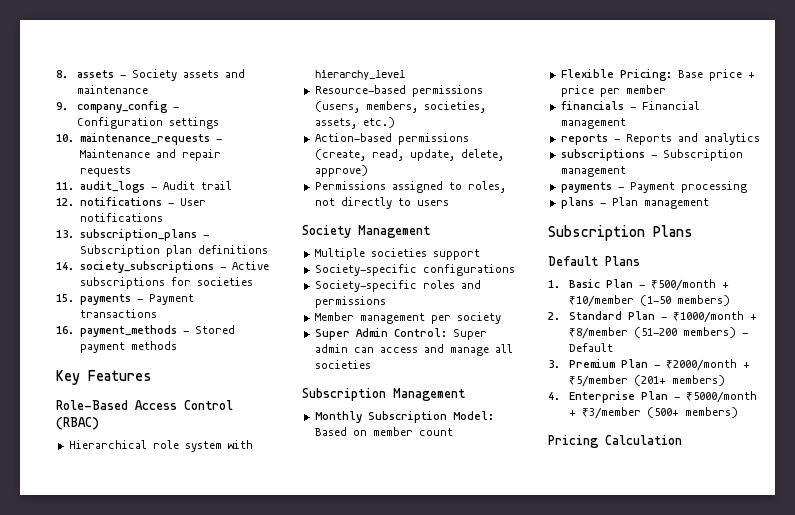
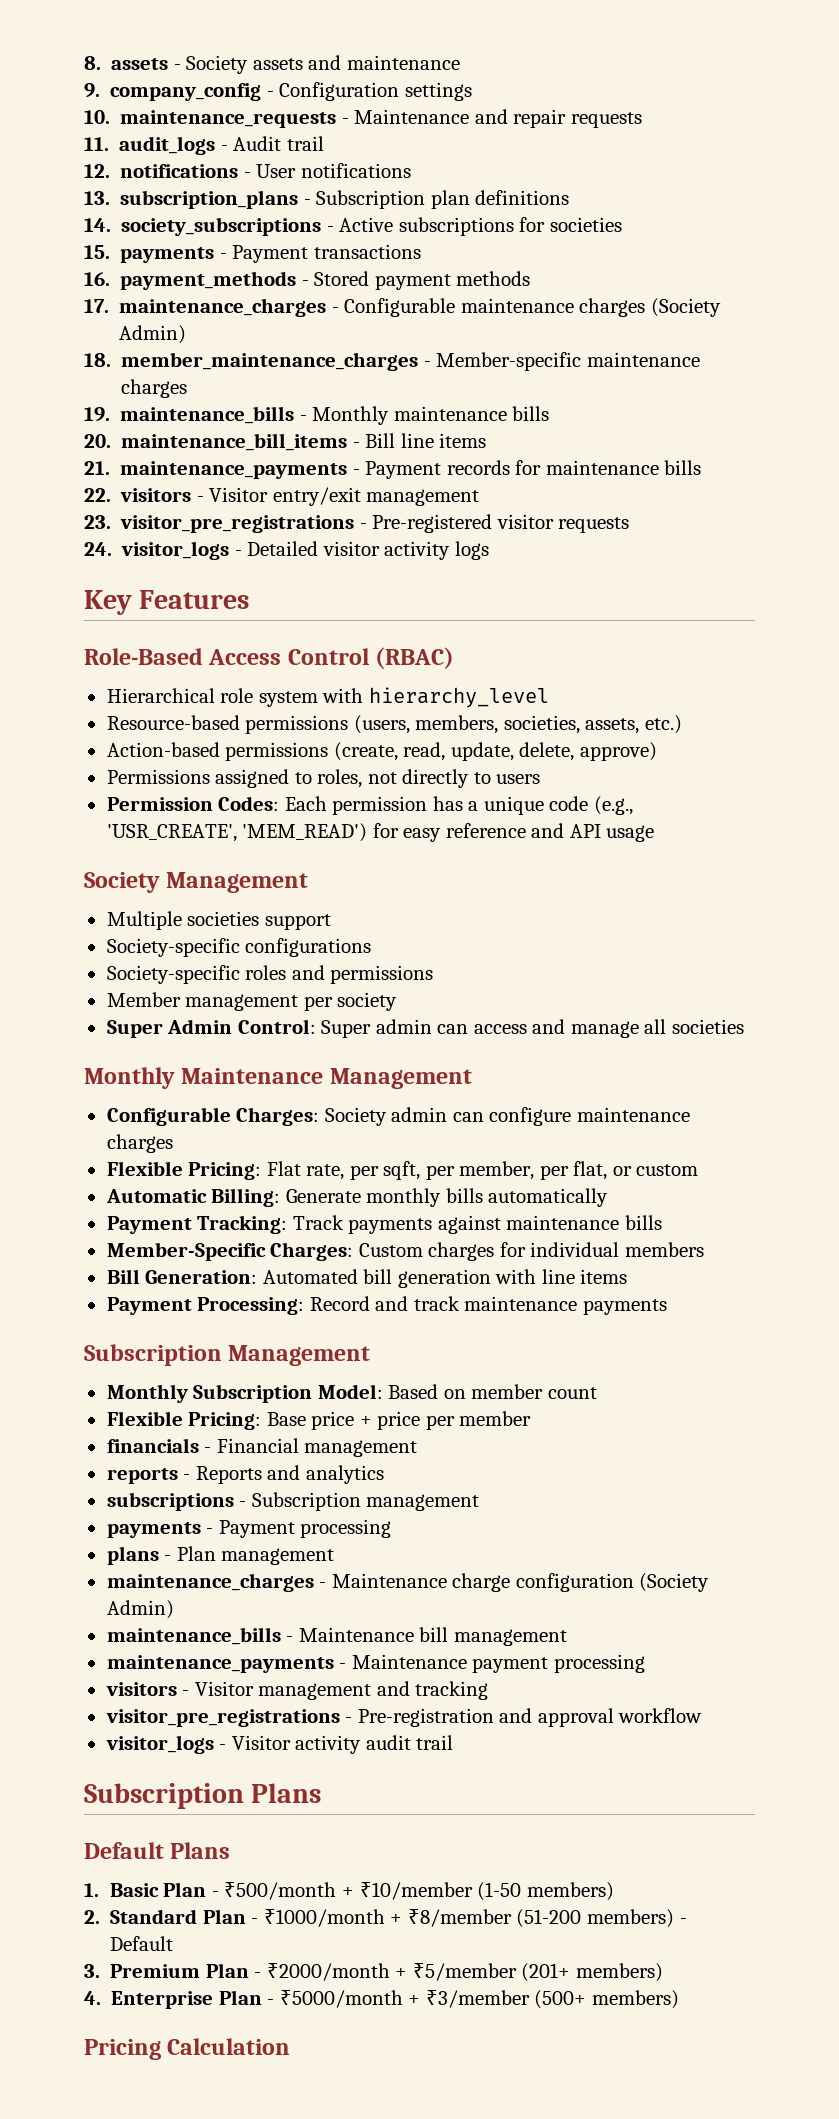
+ 17. maintenance_charges - Configurable maintenance charges (Society Admin)
+ 18. member_maintenance_charges - Member-specific maintenance charges
+ 19. maintenance_bills - Monthly maintenance bills
+ 20. maintenance_bill_items - Bill line items
+ 21. maintenance_payments - Payment records for maintenance bills
+ 22. visitors - Visitor entry/exit management
+ 23. visitor_pre_registrations - Pre-registered visitor requests
+ 24. visitor_logs - Detailed visitor activity logs
+ Permission Codes: Each permission has a unique code (e.g., 'USR_CREATE', 'MEM_READ') for easy reference and API usage
+ Monthly Maintenance Management
+ Configurable Charges: Society admin can configure maintenance charges
+ Flexible Pricing: Flat rate, per sqft, per member, per flat, or custom
+ Automatic Billing: Generate monthly bills automatically
+ Payment Tracking: Track payments against maintenance bills
+ Member-Specific Charges: Custom charges for individual members
+ Bill Generation: Automated bill generation with line items
+ Payment Processing: Record and track maintenance payments
+ maintenance_charges - Maintenance charge configuration (Society Admin)
+ maintenance_bills - Maintenance bill management
+ maintenance_payments - Maintenance payment processing
+ visitors - Visitor management and tracking
+ visitor_pre_registrations - Pre-registration and approval workflow
+ visitor_logs - Visitor activity audit trail

